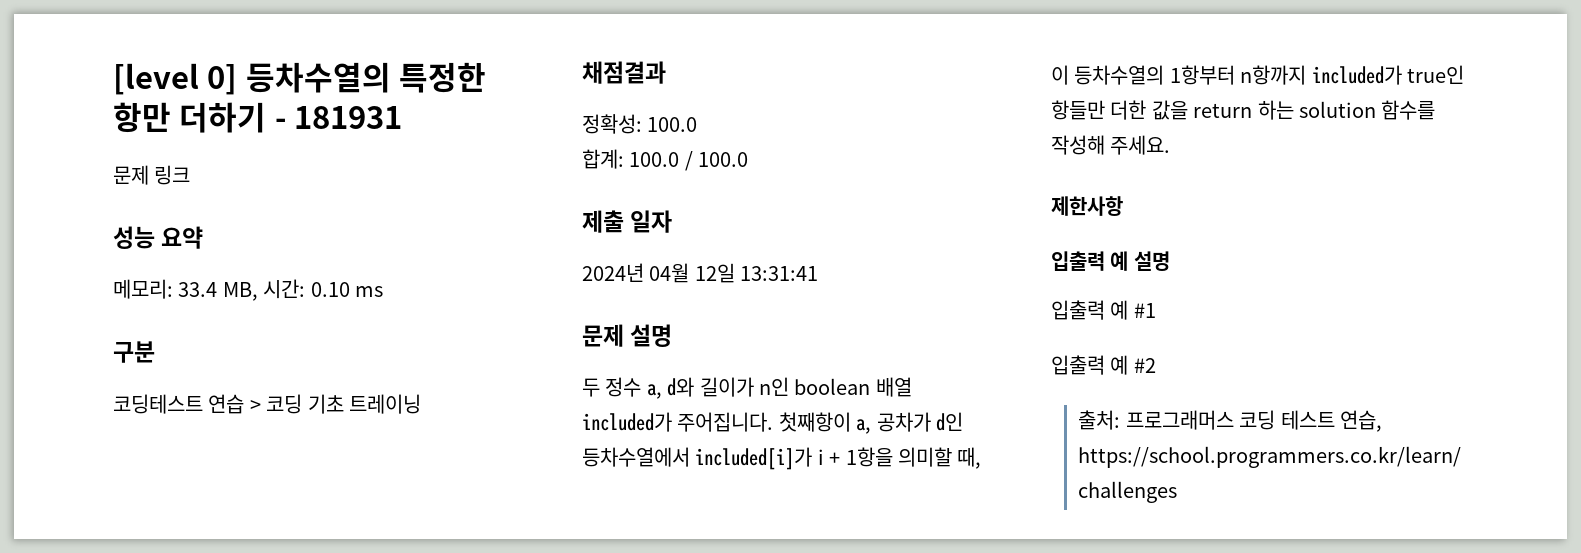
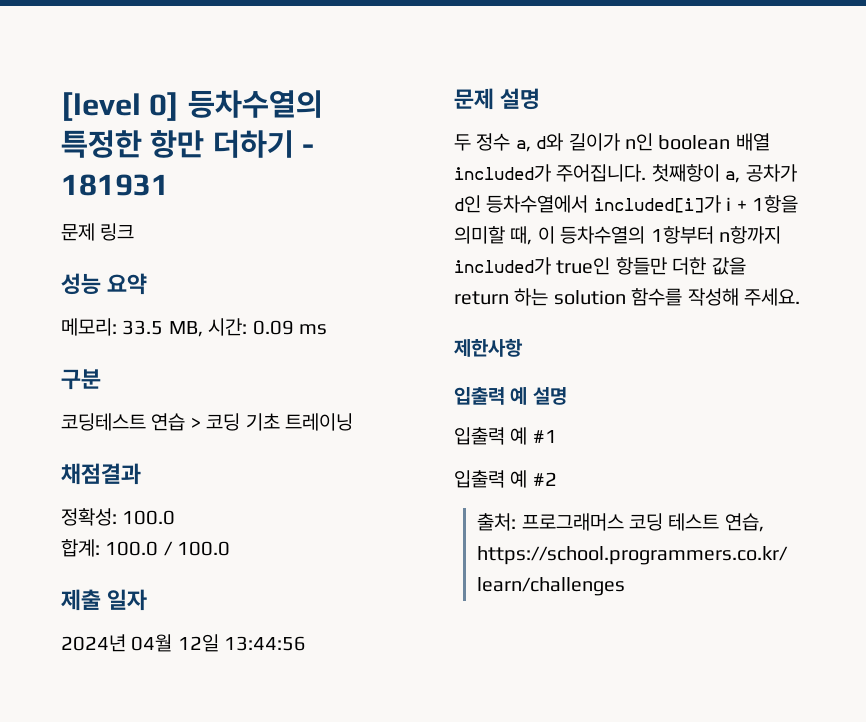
- 메모리: 33.4 MB, 시간: 0.10 ms
+ 메모리: 33.5 MB, 시간: 0.09 ms
- 2024년 04월 12일 13:31:41
+ 2024년 04월 12일 13:44:56

